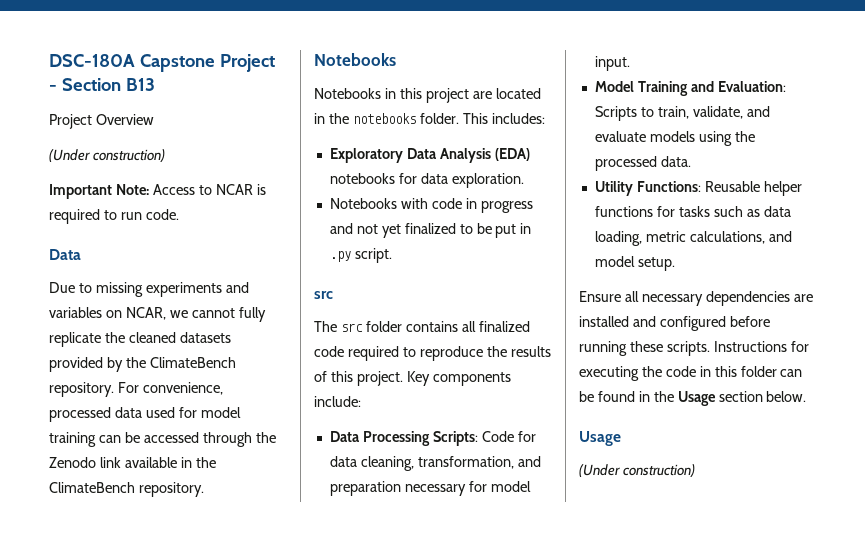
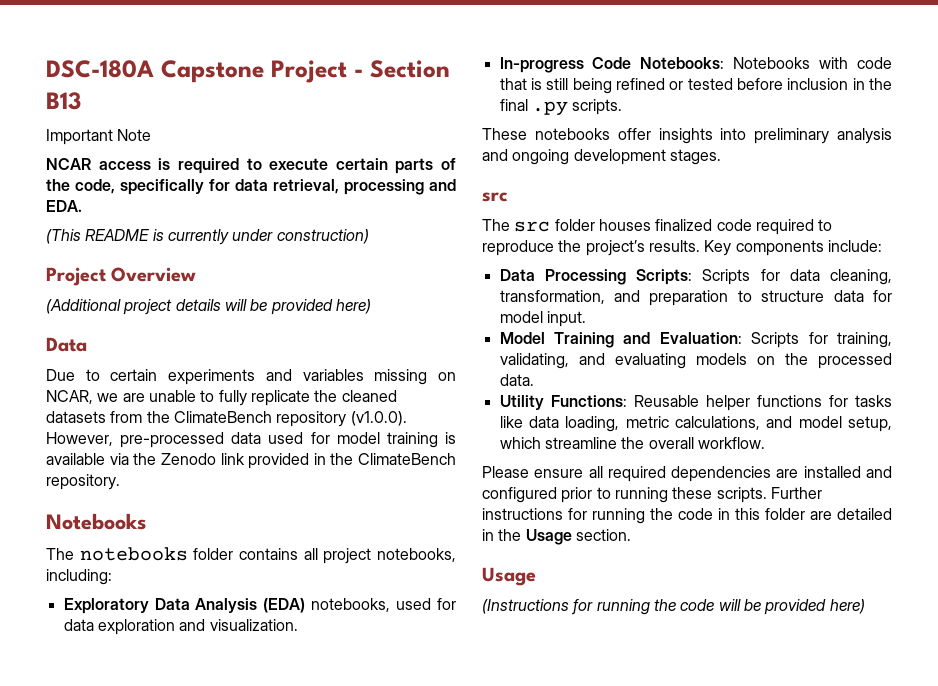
+ Important Note
+ NCAR access is required to execute certain parts of the code, specifically for data retrieval, processing and EDA.
+ (This README is currently under construction)
  Project Overview
- (Under construction)
- Important Note: Access to NCAR is required to run code.
+ (Additional project details will be provided here)
- Due to missing experiments and variables on NCAR, we cannot fully replicate the cleaned datasets provided by the ClimateBench repository. For convenience, processed data used for model training can be accessed through the Zenodo link available in the ClimateBench repository.
+ Due to certain experiments and variables missing on NCAR, we are unable to fully replicate the cleaned datasets from the ClimateBench repository (v1.0.0). However, pre-processed data used for model training is available via the Zenodo link provided in the ClimateBench repository.
- Notebooks in this project are located in the notebooks folder. This includes:
- Exploratory Data Analysis (EDA) notebooks for data exploration.
- Notebooks with code in progress and not yet finalized to be put in .py script.
+ The notebooks folder contains all project notebooks, including:
+ Exploratory Data Analysis (EDA) notebooks, used for data exploration and visualization.
+ In-progress Code Notebooks: Notebooks with code that is still being refined or tested before inclusion in the final .py scripts.
+ These notebooks offer insights into preliminary analysis and ongoing development stages.
- The src folder contains all finalized code required to reproduce the results of this project.
+ The src folder houses finalized code required to reproduce the project’s results.
- Data Processing Scripts: Code for data cleaning, transformation, and preparation necessary for model input.
+ Data Processing Scripts: Scripts for data cleaning, transformation, and preparation to structure data for model input.
- Model Training and Evaluation: Scripts to train, validate, and evaluate models using the processed data.
+ Model Training and Evaluation: Scripts for training, validating, and evaluating models on the processed data.
- Utility Functions: Reusable helper functions for tasks such as data loading, metric calculations, and model setup.
- Ensure all necessary dependencies are installed and configured before running these scripts.
+ Utility Functions: Reusable helper functions for tasks like data loading, metric calculations, and model setup, which streamline the overall workflow.
+ Please ensure all required dependencies are installed and configured prior to running these scripts.
- Instructions for executing the code in this folder can be found in the Usage section below.
+ Further instructions for running the code in this folder are detailed in the Usage section.
  Usage
- (Under construction)
+ (Instructions for running the code will be provided here)

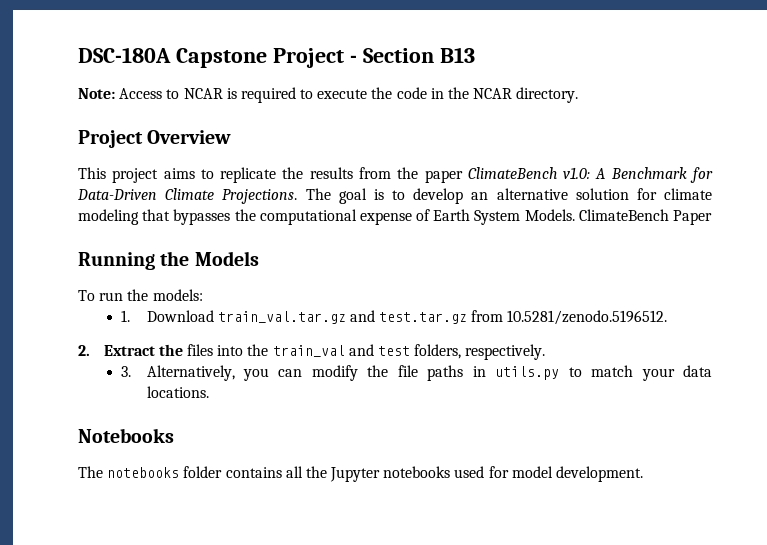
- Important Note
- NCAR access is required to execute certain parts of the code, specifically for data retrieval, processing and EDA.
- (This README is currently under construction)
+ Note: Access to NCAR is required to execute the code in the NCAR directory.
  Project Overview
- (Additional project details will be provided here)
- Data
- Due to certain experiments and variables missing on NCAR, we are unable to fully replicate the cleaned datasets from the ClimateBench repository (v1.0.0). However, pre-processed data used for model training is available via the Zenodo link provided in the ClimateBench repository.
+ This project aims to replicate the results from the paper ClimateBench v1.0: A Benchmark for Data-Driven Climate Projections. The goal is to develop an alternative solution for climate modeling that bypasses the computational expense of Earth System Models. ClimateBench Paper
+ Running the Models
+ To run the models:
+ 1. Download train_val.tar.gz and test.tar.gz from 10.5281/zenodo.5196512.
+ 2. Extract the files into the train_val and test folders, respectively.
+ 3. Alternatively, you can modify the file paths in utils.py to match your data locations.
- The notebooks folder contains all project notebooks, including:
- Exploratory Data Analysis (EDA) notebooks, used for data exploration and visualization.
- In-progress Code Notebooks: Notebooks with code that is still being refined or tested before inclusion in the final .py scripts.
- These notebooks offer insights into preliminary analysis and ongoing development stages.
- src
- The src folder houses finalized code required to reproduce the project’s results. Key components include:
- Data Processing Scripts: Scripts for data cleaning, transformation, and preparation to structure data for model input.
- Model Training and Evaluation: Scripts for training, validating, and evaluating models on the processed data.
- Utility Functions: Reusable helper functions for tasks like data loading, metric calculations, and model setup, which streamline the overall workflow.
- Please ensure all required dependencies are installed and configured prior to running these scripts. Further instructions for running the code in this folder are detailed in the Usage section.
- Usage
- (Instructions for running the code will be provided here)
+ The notebooks folder contains all the Jupyter notebooks used for model development.

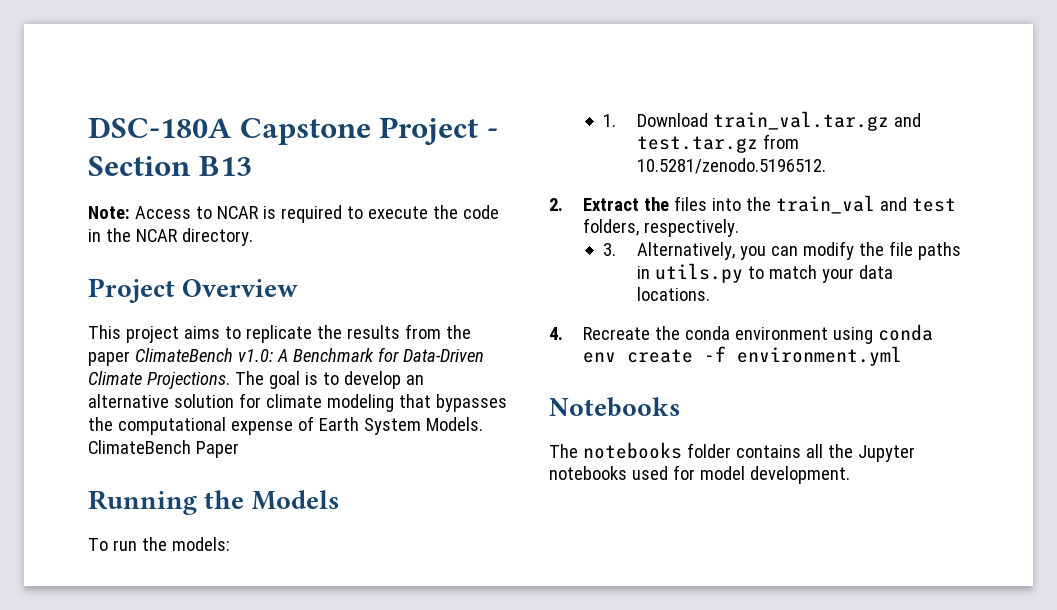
+ 4. Recreate the conda environment using conda env create -f environment.yml

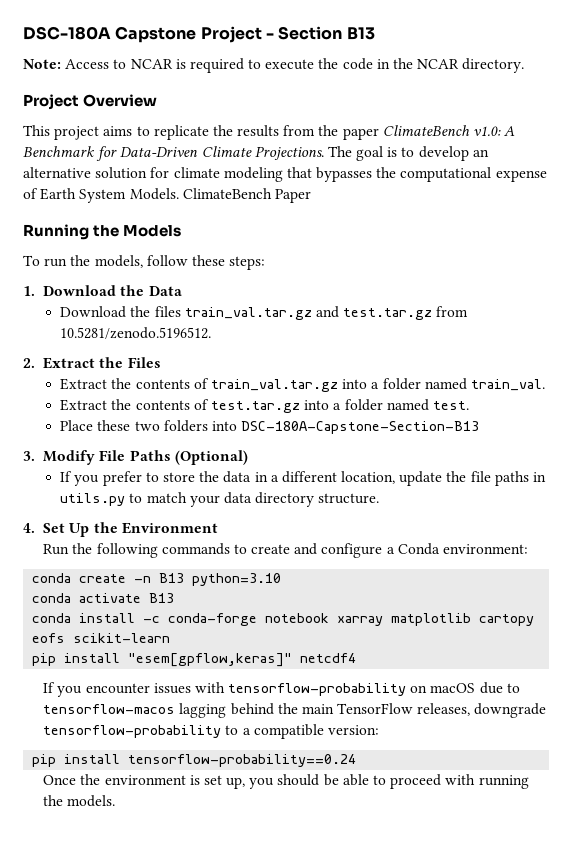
- To run the models:
- 1. Download train_val.tar.gz and test.tar.gz from 10.5281/zenodo.5196512.
+ To run the models, follow these steps:
+ 1. Download the Data
+ Download the files train_val.tar.gz and test.tar.gz from 10.5281/zenodo.5196512.
- 2. Extract the files into the train_val and test folders, respectively.
- 3. Alternatively, you can modify the file paths in utils.py to match your data locations.
+ 2. Extract the Files
+ Extract the contents of train_val.tar.gz into a folder named train_val.
+ Extract the contents of test.tar.gz into a folder named test.
+ Place these two folders into DSC-180A-Capstone-Section-B13
+ 3. Modify File Paths (Optional)
+ If you prefer to store the data in a different location, update the file paths in utils.py to match your data directory structure.
- 4. Recreate the conda environment using conda env create -f environment.yml
- Notebooks
- The notebooks folder contains all the Jupyter notebooks used for model development.
+ 4. Set Up the Environment
+ Run the following commands to create and configure a Conda environment:
+ conda create -n B13 python=3.10
+ conda activate B13
+ conda install -c conda-forge notebook xarray matplotlib cartopy eofs scikit-learn
+ pip install "esem[gpflow,keras]" netcdf4
+ If you encounter issues with tensorflow-probability on macOS due to tensorflow-macos lagging behind the main TensorFlow releases, downgrade tensorflow-probability to a compatible version:
+ pip install tensorflow-probability==0.24
+ Once the environment is set up, you should be able to proceed with running the models.

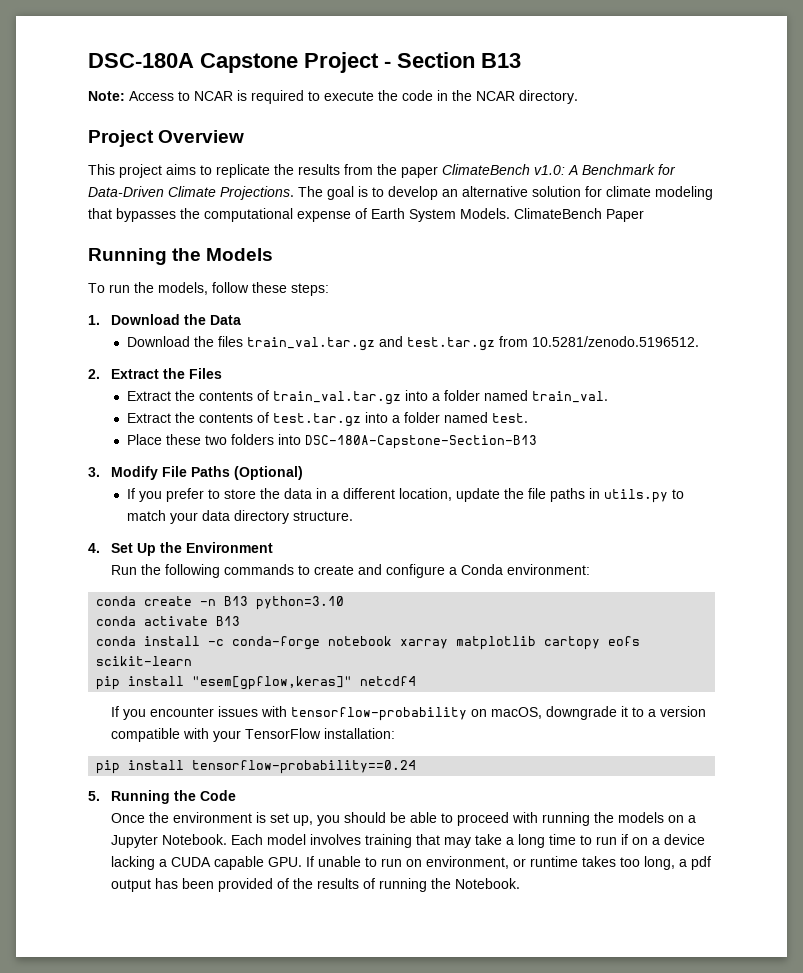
- If you encounter issues with tensorflow-probability on macOS due to tensorflow-macos lagging behind the main TensorFlow releases, downgrade tensorflow-probability to a compatible version:
+ If you encounter issues with tensorflow-probability on macOS, downgrade it to a version compatible with your TensorFlow installation:
+ 5. Running the Code
- Once the environment is set up, you should be able to proceed with running the models.
+ Once the environment is set up, you should be able to proceed with running the models on a Jupyter Notebook. Each model involves training that may take a long time to run if on a device lacking a CUDA capable GPU. If unable to run on environment, or runtime takes too long, a pdf output has been provided of the results of running the Notebook.

